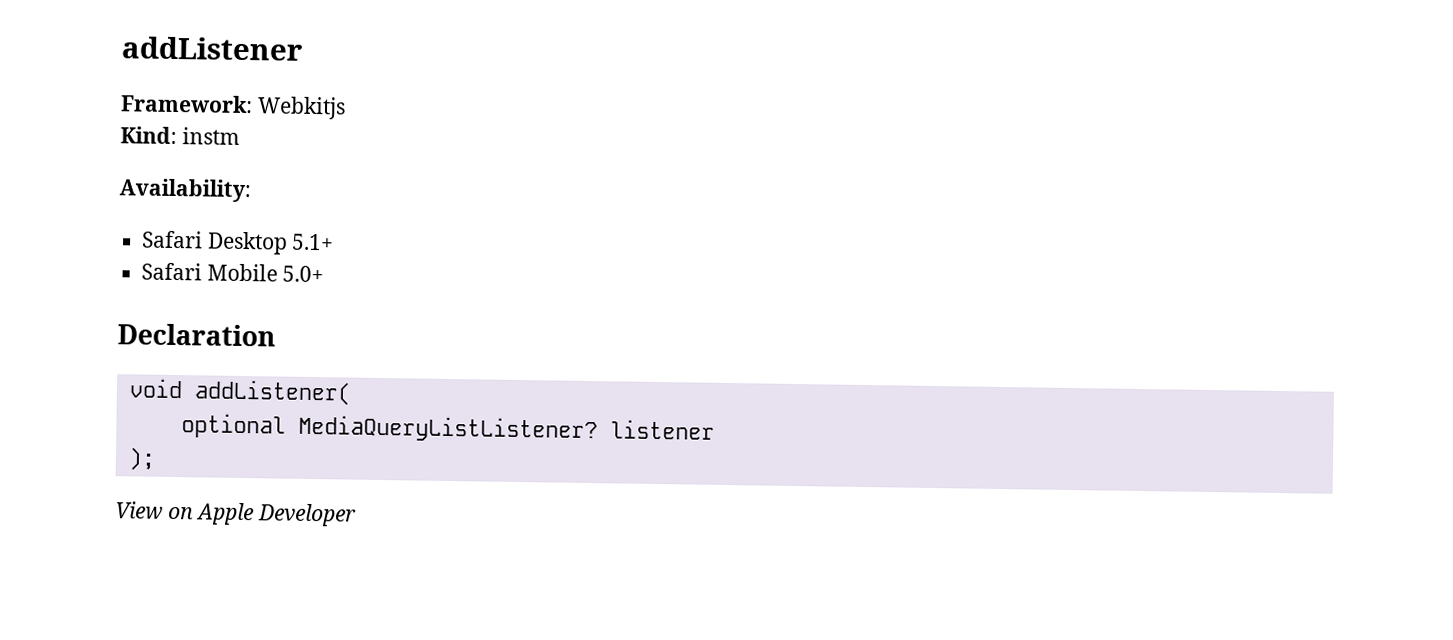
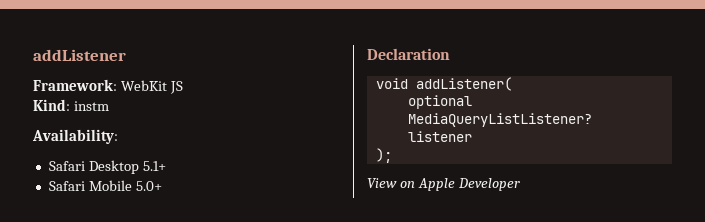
- Framework: Webkitjs
+ Framework: WebKit JS

